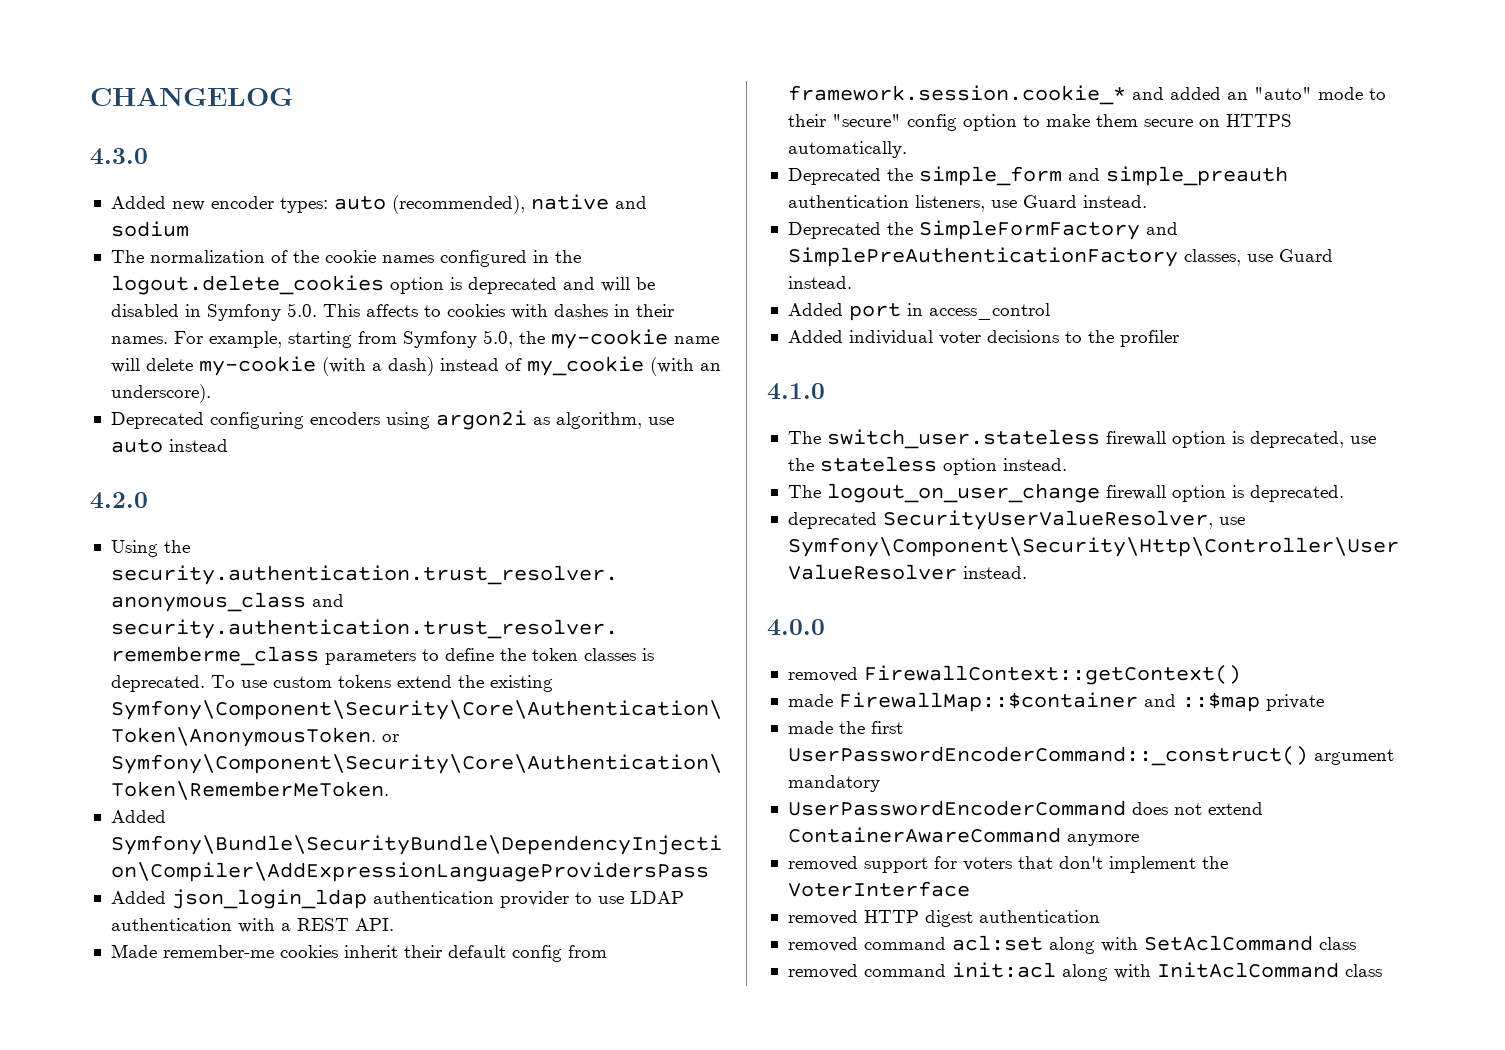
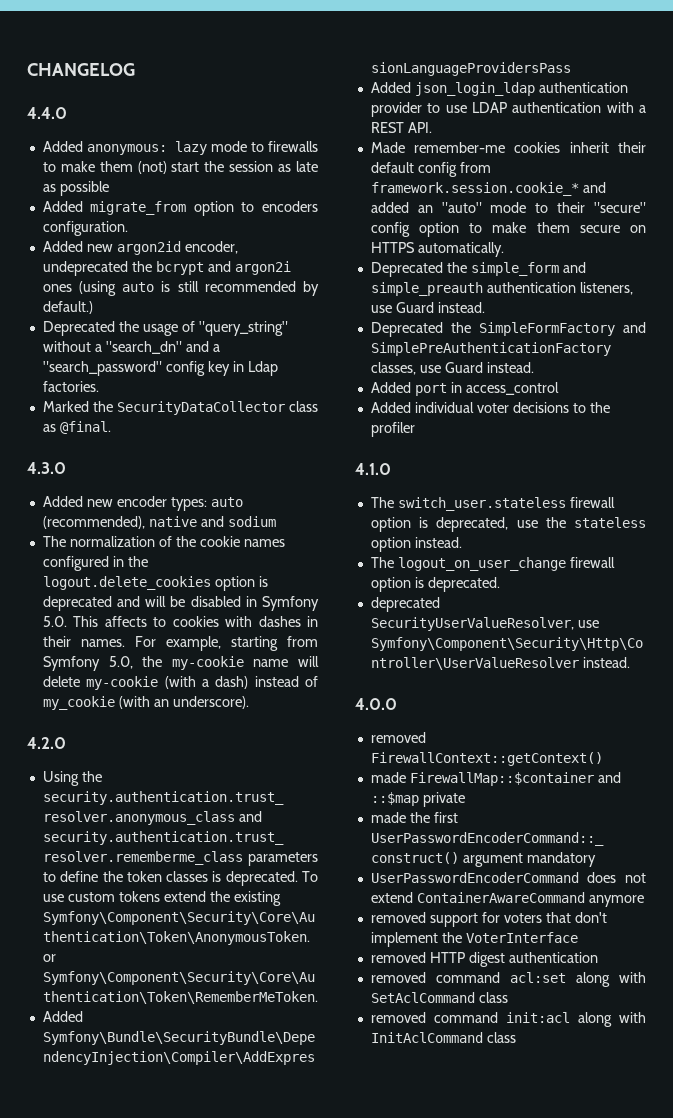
+ 4.4.0
+ Added anonymous: lazy mode to firewalls to make them (not) start the session as late as possible
+ Added migrate_from option to encoders configuration.
+ Added new argon2id encoder, undeprecated the bcrypt and argon2i ones (using auto is still recommended by default.)
+ Deprecated the usage of "query_string" without a "search_dn" and a "search_password" config key in Ldap factories.
+ Marked the SecurityDataCollector class as @final.
- Deprecated configuring encoders using argon2i as algorithm, use auto instead

